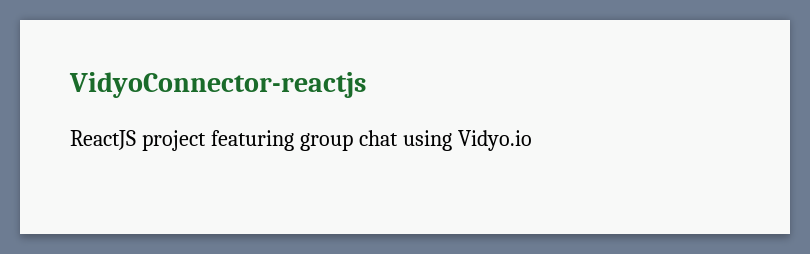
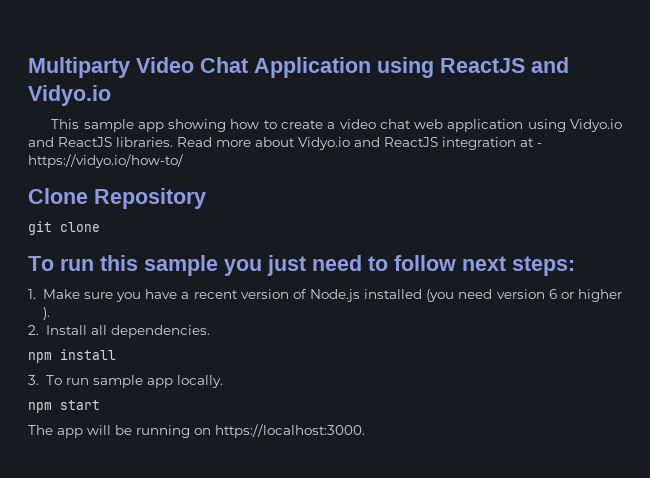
- VidyoConnector-reactjs
- ReactJS project featuring group chat using Vidyo.io
+ Multiparty Video Chat Application using ReactJS and Vidyo.io
+ This sample app showing how to create a video chat web application using Vidyo.io and ReactJS libraries. Read more about Vidyo.io and ReactJS integration at - https://vidyo.io/how-to/
+ Clone Repository
+ git clone
+ To run this sample you just need to follow next steps:
+ 1. Make sure you have a recent version of Node.js installed (you need version 6 or higher ).
+ 2. Install all dependencies.
+ npm install
+ 3. To run sample app locally.
+ npm start
+ The app will be running on https://localhost:3000.

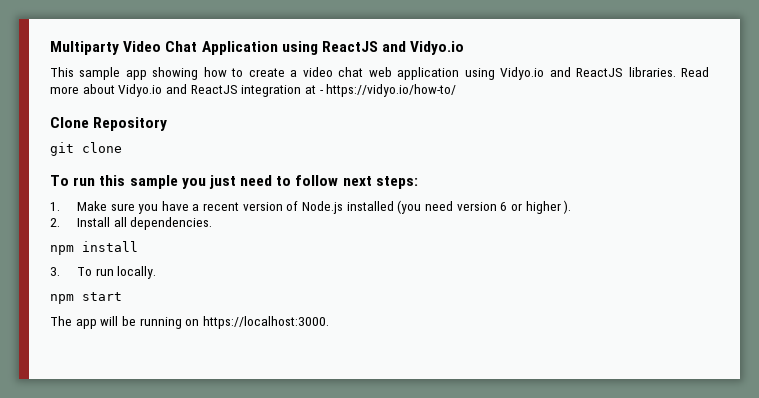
- 3. To run sample app locally.
+ 3. To run locally.

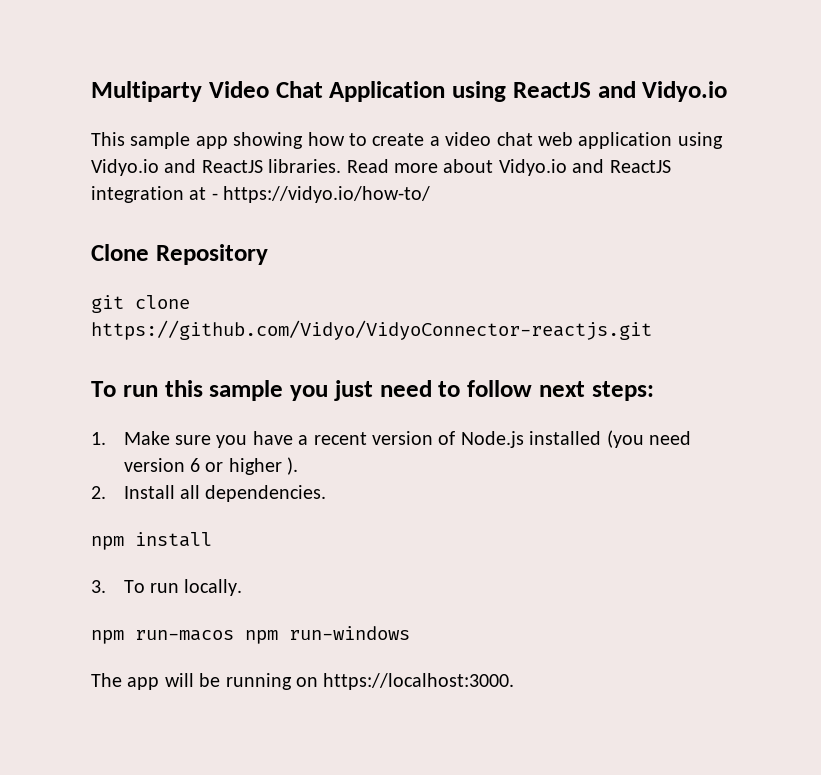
- git clone
+ git clone https://github.com/Vidyo/VidyoConnector-reactjs.git
- npm start
+ npm run-macos npm run-windows

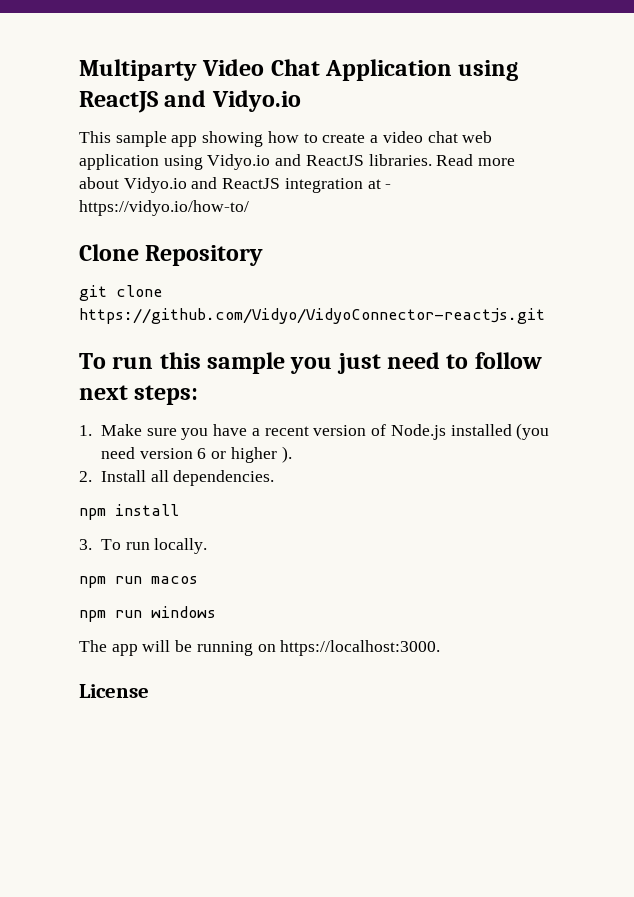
- npm run-macos npm run-windows
+ npm run macos
+ npm run windows
+ License

